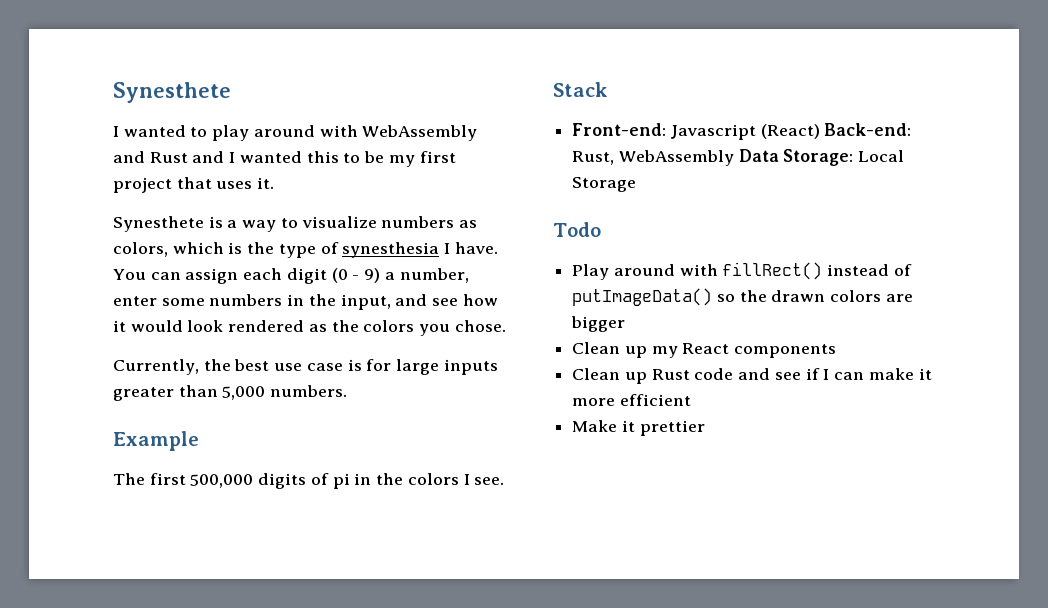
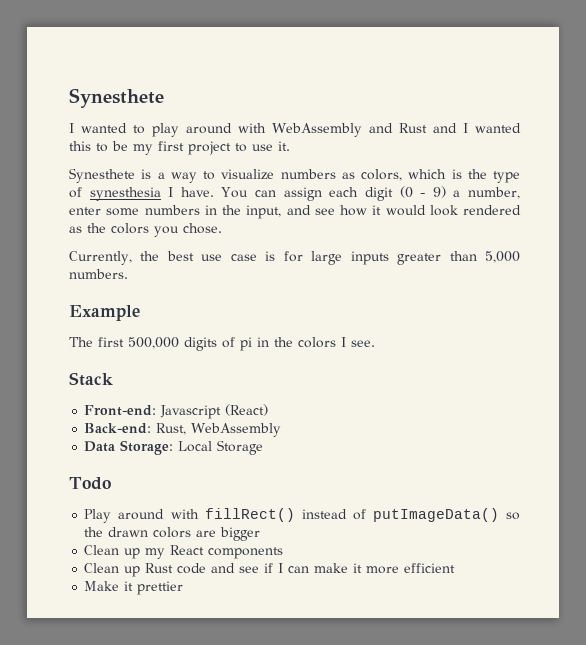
- I wanted to play around with WebAssembly and Rust and I wanted this to be my first project that uses it.
+ I wanted to play around with WebAssembly and Rust and I wanted this to be my first project to use it.
- Front-end: Javascript (React) Back-end: Rust, WebAssembly Data Storage: Local Storage
+ Front-end: Javascript (React)
+ Back-end: Rust, WebAssembly
+ Data Storage: Local Storage

